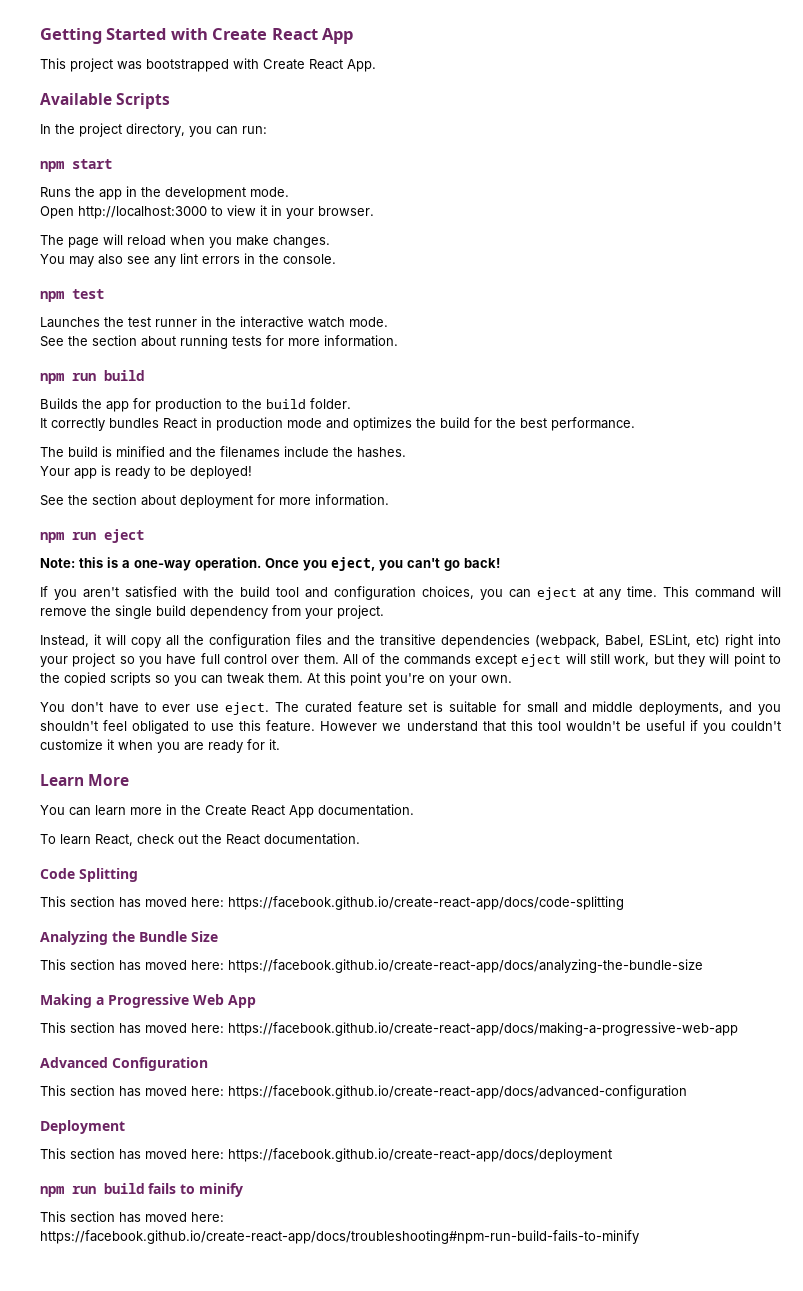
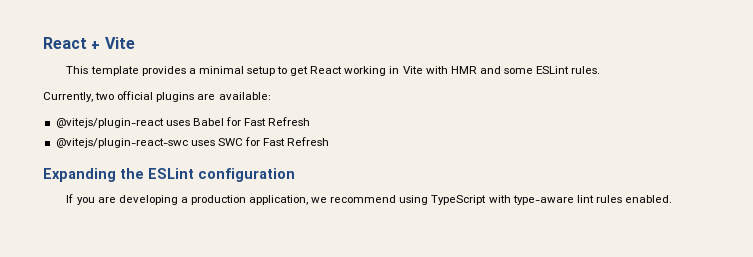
- Getting Started with Create React App
- This project was bootstrapped with Create React App.
- Available Scripts
- In the project directory, you can run:
- npm start
- Runs the app in the development mode.
- Open http://localhost:3000 to view it in your browser.
- The page will reload when you make changes.
- You may also see any lint errors in the console.
- npm test
- Launches the test runner in the interactive watch mode.
- See the section about running tests for more information.
- npm run build
- Builds the app for production to the build folder.
- It correctly bundles React in production mode and optimizes the build for the best performance.
- The build is minified and the filenames include the hashes.
- Your app is ready to be deployed!
- See the section about deployment for more information.
- npm run eject
- Note: this is a one-way operation. Once you eject, you can't go back!
- If you aren't satisfied with the build tool and configuration choices, you can eject at any time. This command will remove the single build dependency from your project.
- Instead, it will copy all the configuration files and the transitive dependencies (webpack, Babel, ESLint, etc) right into your project so you have full control over them. All of the commands except eject will still work, but they will point to the copied scripts so you can tweak them. At this point you're on your own.
- You don't have to ever use eject. The curated feature set is suitable for small and middle deployments, and you shouldn't feel obligated to use this feature. However we understand that this tool wouldn't be useful if you couldn't customize it when you are ready for it.
- Learn More
- You can learn more in the Create React App documentation.
- To learn React, check out the React documentation.
- Code Splitting
- This section has moved here: https://facebook.github.io/create-react-app/docs/code-splitting
- Analyzing the Bundle Size
- This section has moved here: https://facebook.github.io/create-react-app/docs/analyzing-the-bundle-size
- Making a Progressive Web App
- This section has moved here: https://facebook.github.io/create-react-app/docs/making-a-progressive-web-app
- Advanced Configuration
- This section has moved here: https://facebook.github.io/create-react-app/docs/advanced-configuration
- Deployment
- This section has moved here: https://facebook.github.io/create-react-app/docs/deployment
- npm run build fails to minify
- This section has moved here: https://facebook.github.io/create-react-app/docs/troubleshooting#npm-run-build-fails-to-minify
+ React + Vite
+ This template provides a minimal setup to get React working in Vite with HMR and some ESLint rules.
+ Currently, two official plugins are available:
+ @vitejs/plugin-react uses Babel for Fast Refresh
+ @vitejs/plugin-react-swc uses SWC for Fast Refresh
+ Expanding the ESLint configuration
+ If you are developing a production application, we recommend using TypeScript with type-aware lint rules enabled.

